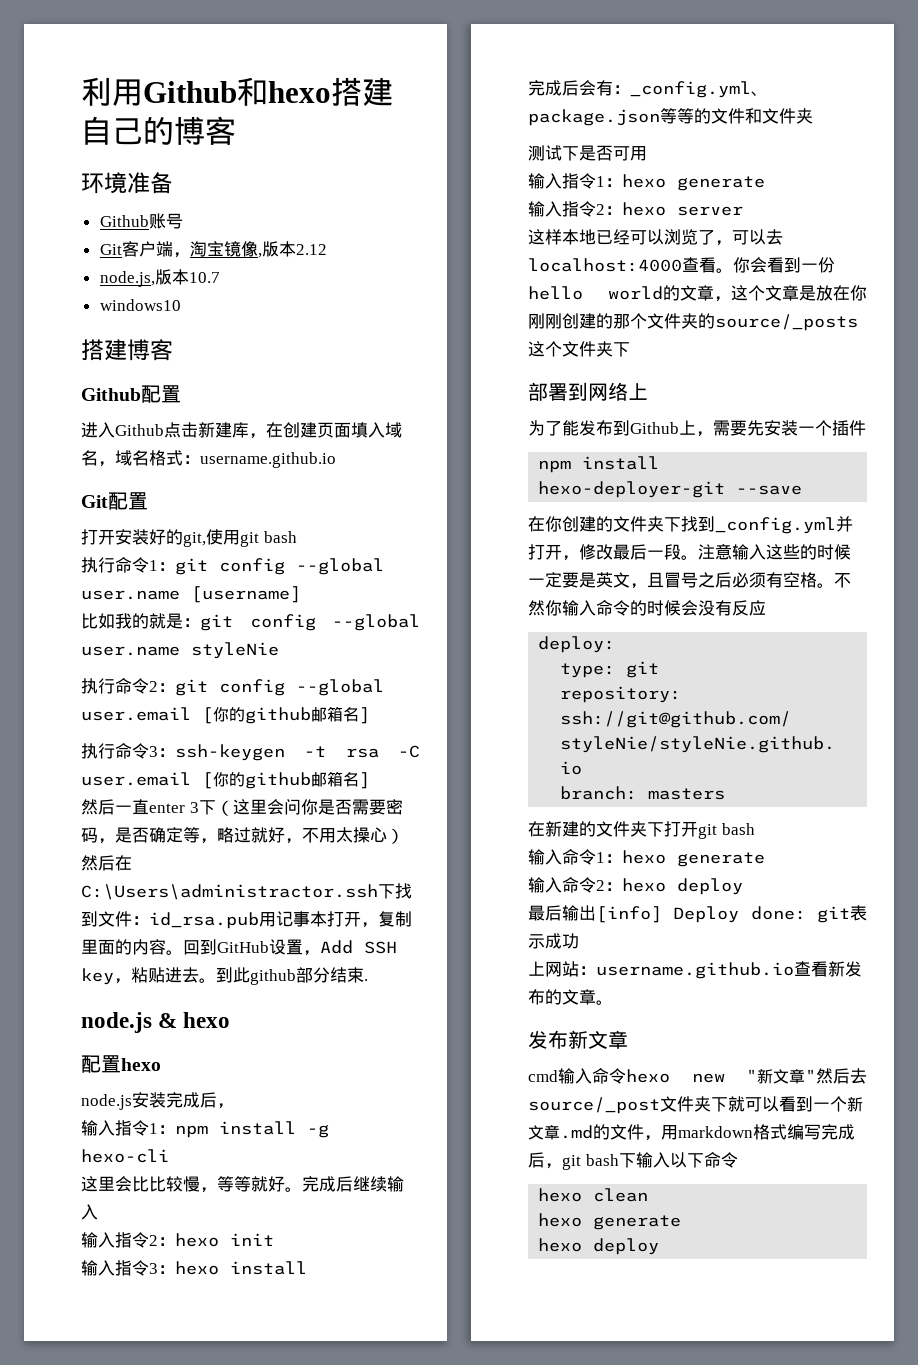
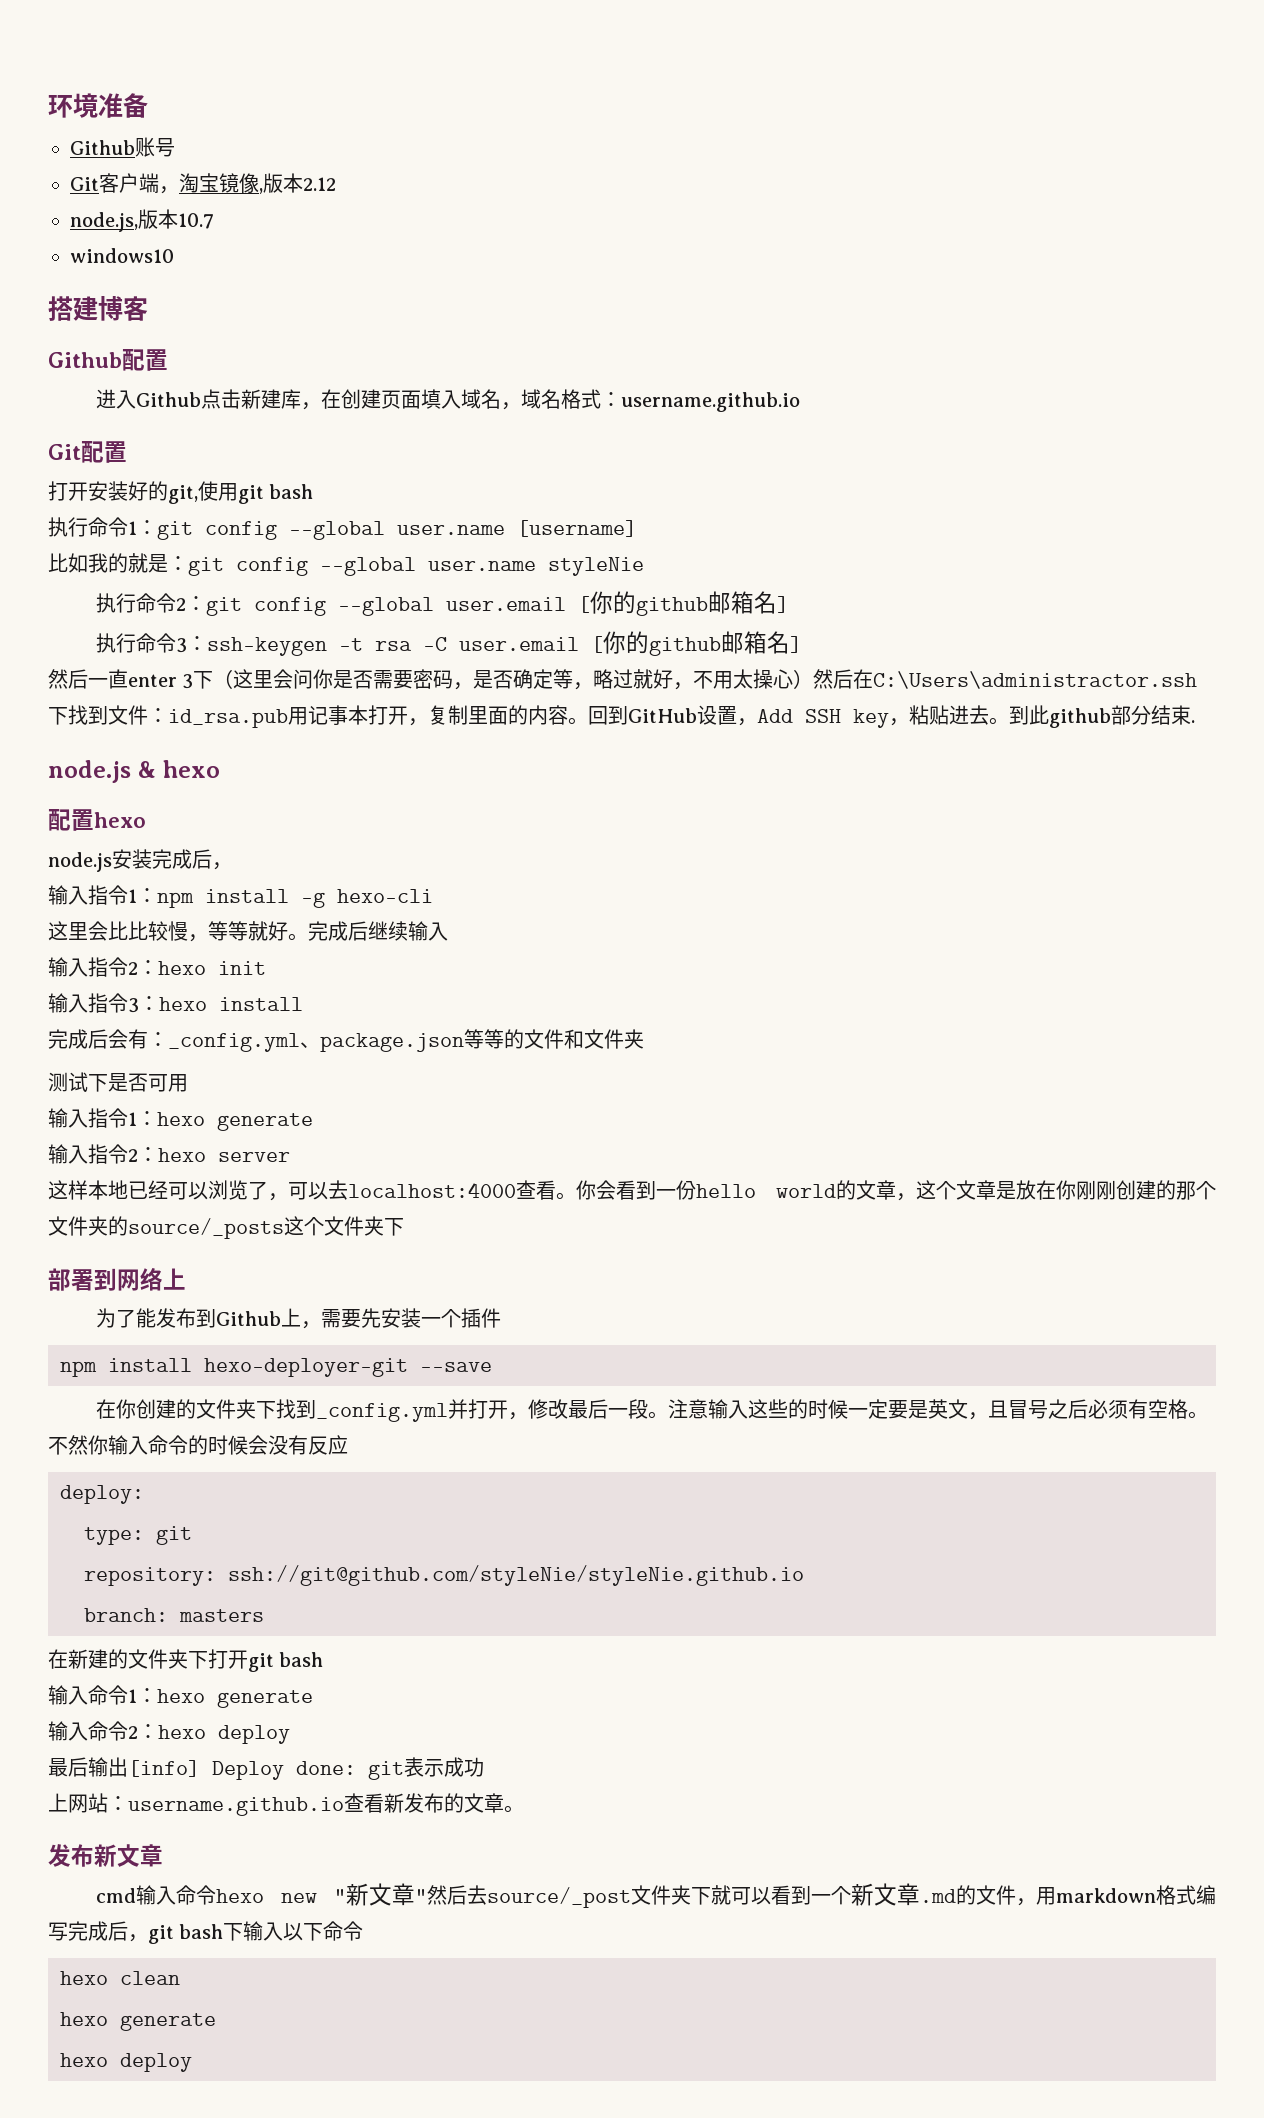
- 利用Github和hexo搭建自己的博客

